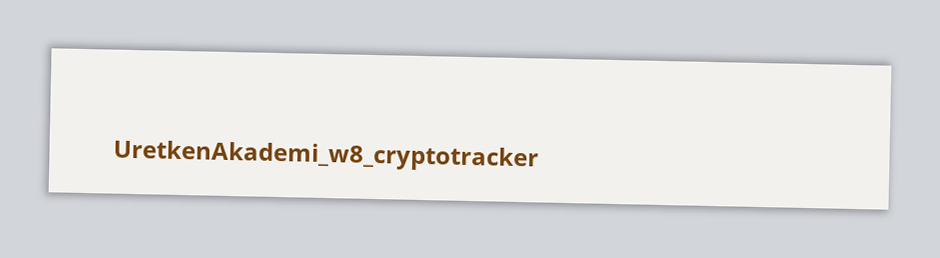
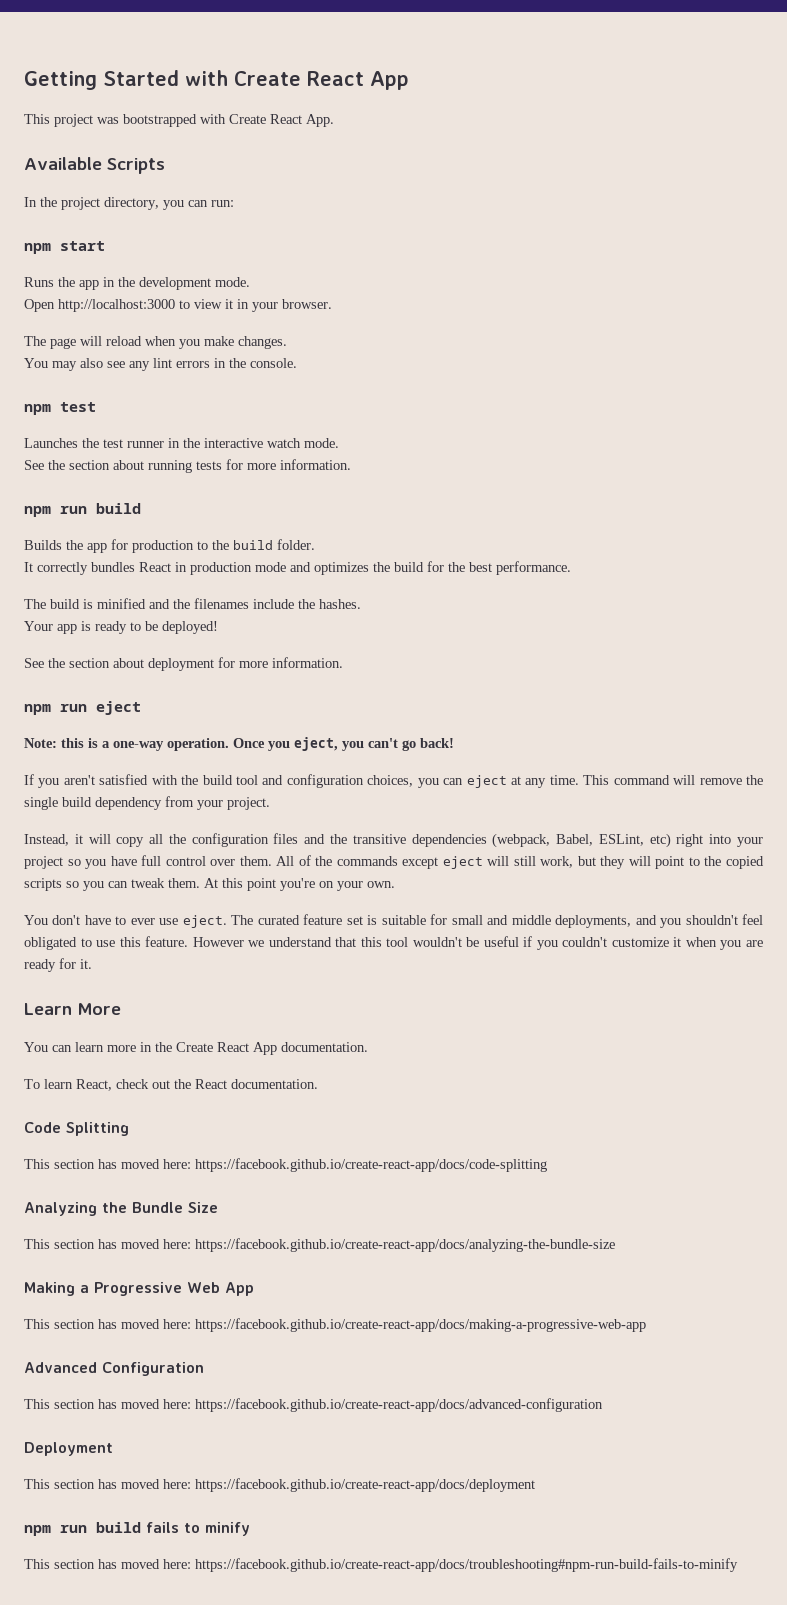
- UretkenAkademi_w8_cryptotracker
+ Getting Started with Create React App
+ This project was bootstrapped with Create React App.
+ Available Scripts
+ In the project directory, you can run:
+ npm start
+ Runs the app in the development mode.
+ Open http://localhost:3000 to view it in your browser.
+ The page will reload when you make changes.
+ You may also see any lint errors in the console.
+ npm test
+ Launches the test runner in the interactive watch mode.
+ See the section about running tests for more information.
+ npm run build
+ Builds the app for production to the build folder.
+ It correctly bundles React in production mode and optimizes the build for the best performance.
+ The build is minified and the filenames include the hashes.
+ Your app is ready to be deployed!
+ See the section about deployment for more information.
+ npm run eject
+ Note: this is a one-way operation. Once you eject, you can't go back!
+ If you aren't satisfied with the build tool and configuration choices, you can eject at any time. This command will remove the single build dependency from your project.
+ Instead, it will copy all the configuration files and the transitive dependencies (webpack, Babel, ESLint, etc) right into your project so you have full control over them. All of the commands except eject will still work, but they will point to the copied scripts so you can tweak them. At this point you're on your own.
+ You don't have to ever use eject. The curated feature set is suitable for small and middle deployments, and you shouldn't feel obligated to use this feature. However we understand that this tool wouldn't be useful if you couldn't customize it when you are ready for it.
+ Learn More
+ You can learn more in the Create React App documentation.
+ To learn React, check out the React documentation.
+ Code Splitting
+ This section has moved here: https://facebook.github.io/create-react-app/docs/code-splitting
+ Analyzing the Bundle Size
+ This section has moved here: https://facebook.github.io/create-react-app/docs/analyzing-the-bundle-size
+ Making a Progressive Web App
+ This section has moved here: https://facebook.github.io/create-react-app/docs/making-a-progressive-web-app
+ Advanced Configuration
+ This section has moved here: https://facebook.github.io/create-react-app/docs/advanced-configuration
+ Deployment
+ This section has moved here: https://facebook.github.io/create-react-app/docs/deployment
+ npm run build fails to minify
+ This section has moved here: https://facebook.github.io/create-react-app/docs/troubleshooting#npm-run-build-fails-to-minify

